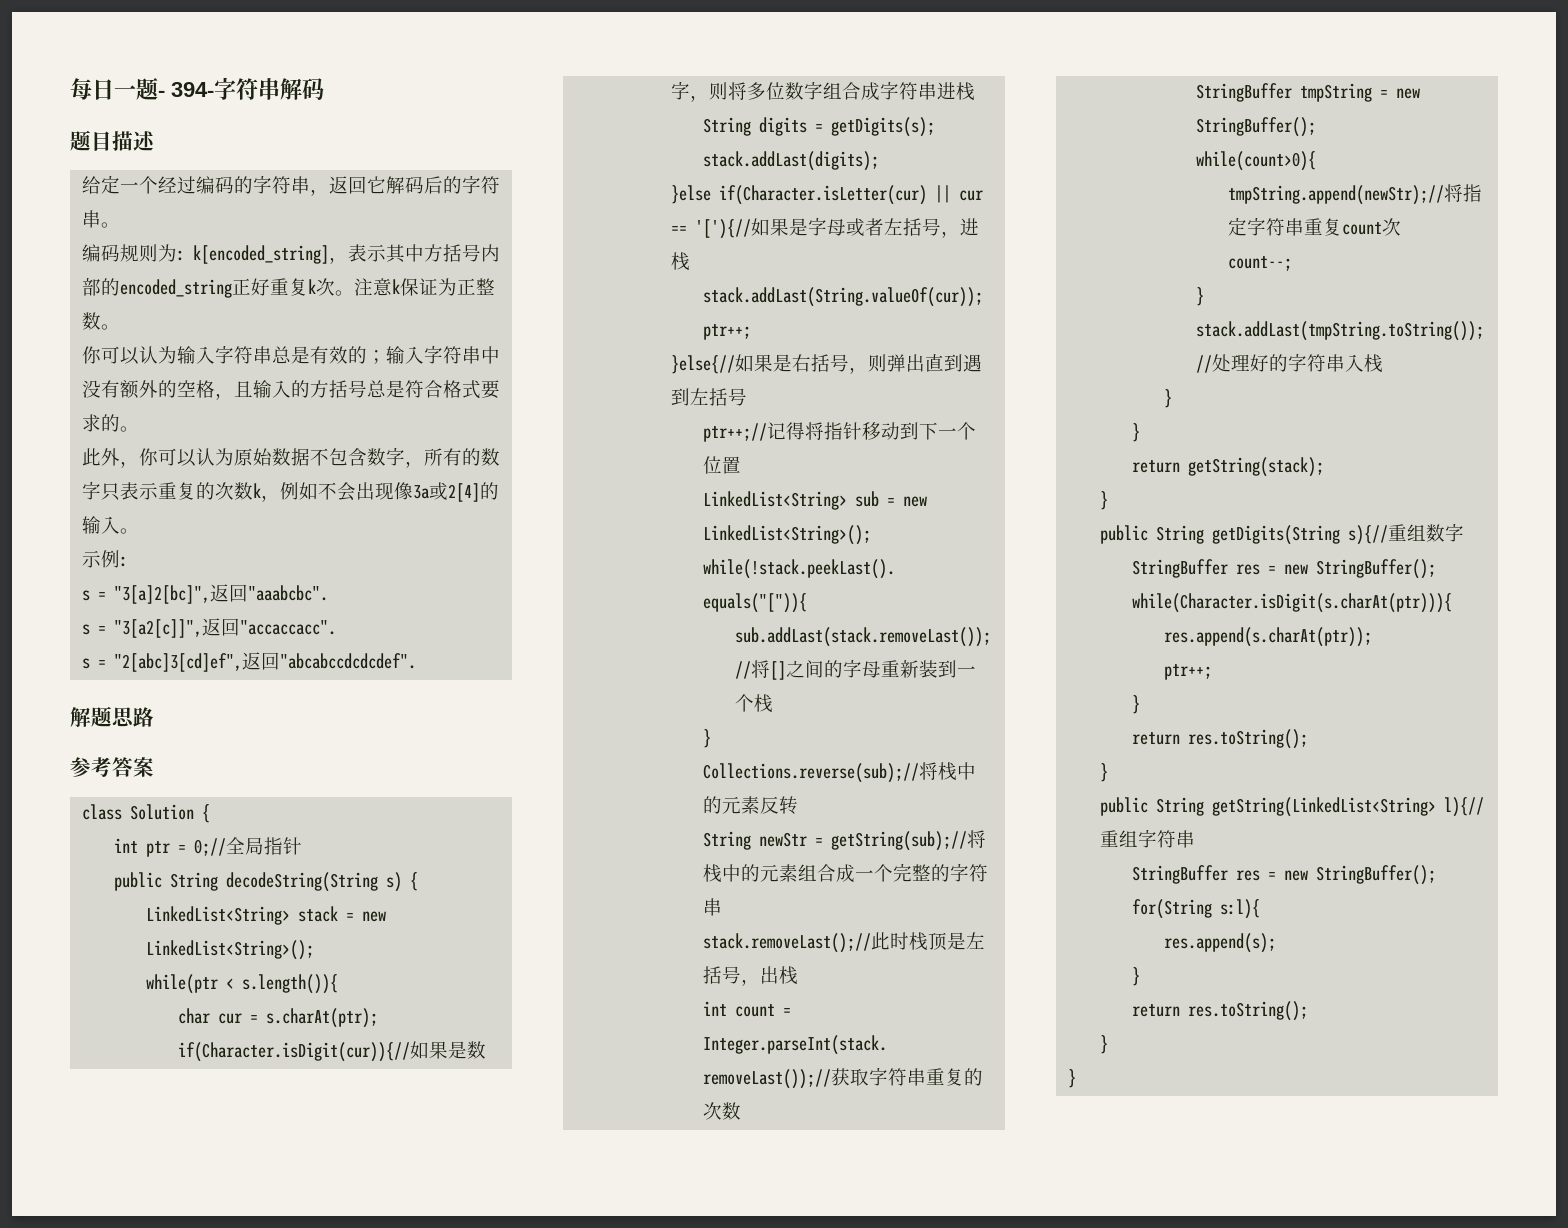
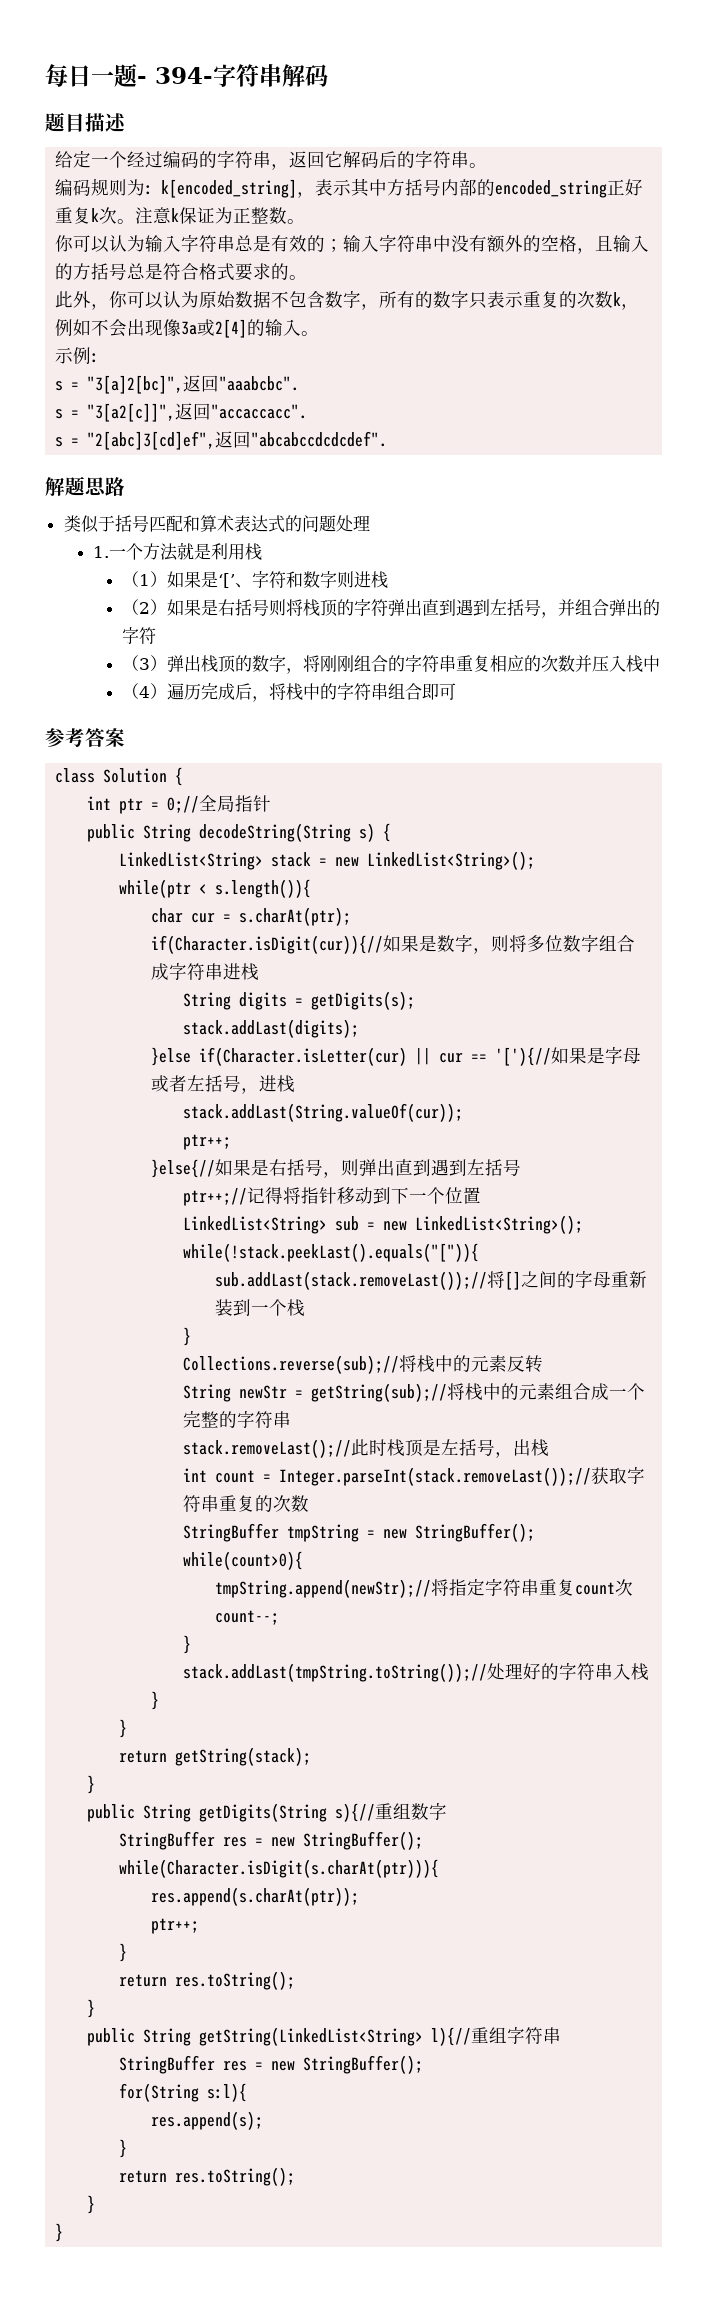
+ 类似于括号匹配和算术表达式的问题处理
+ 1.一个方法就是利用栈
+ （1）如果是‘[’、字符和数字则进栈
+ （2）如果是右括号则将栈顶的字符弹出直到遇到左括号，并组合弹出的字符
+ （3）弹出栈顶的数字，将刚刚组合的字符串重复相应的次数并压入栈中
+ （4）遍历完成后，将栈中的字符串组合即可

